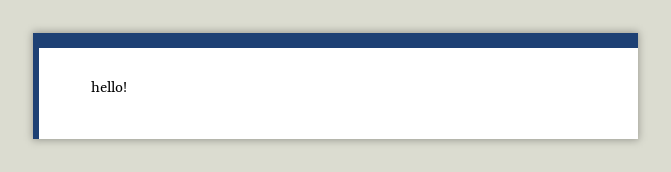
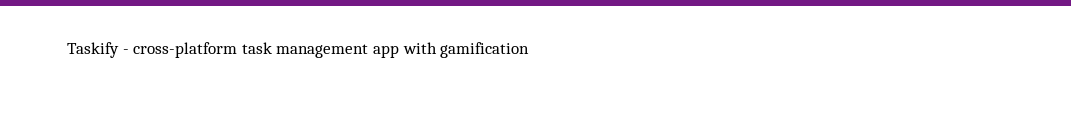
- hello!
+ Taskify - cross-platform task management app with gamification

